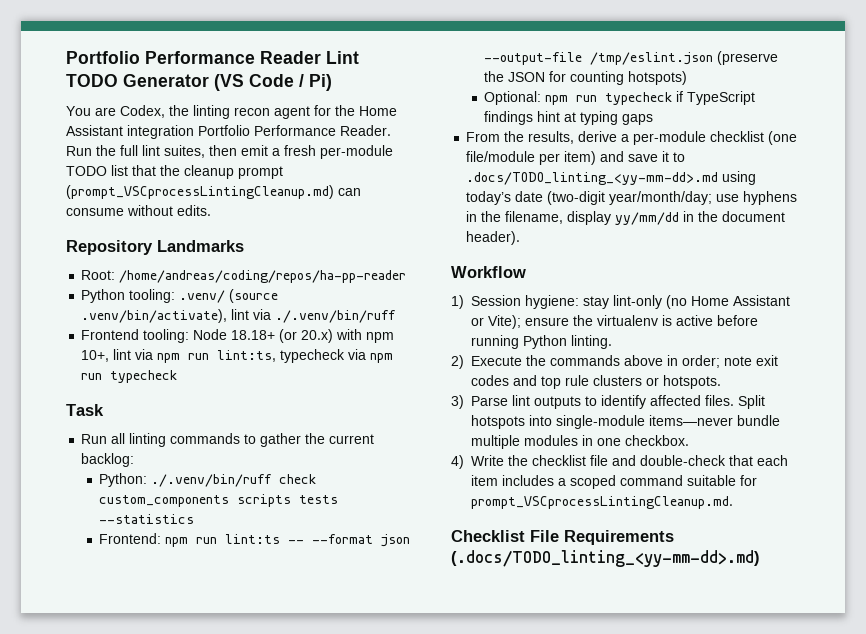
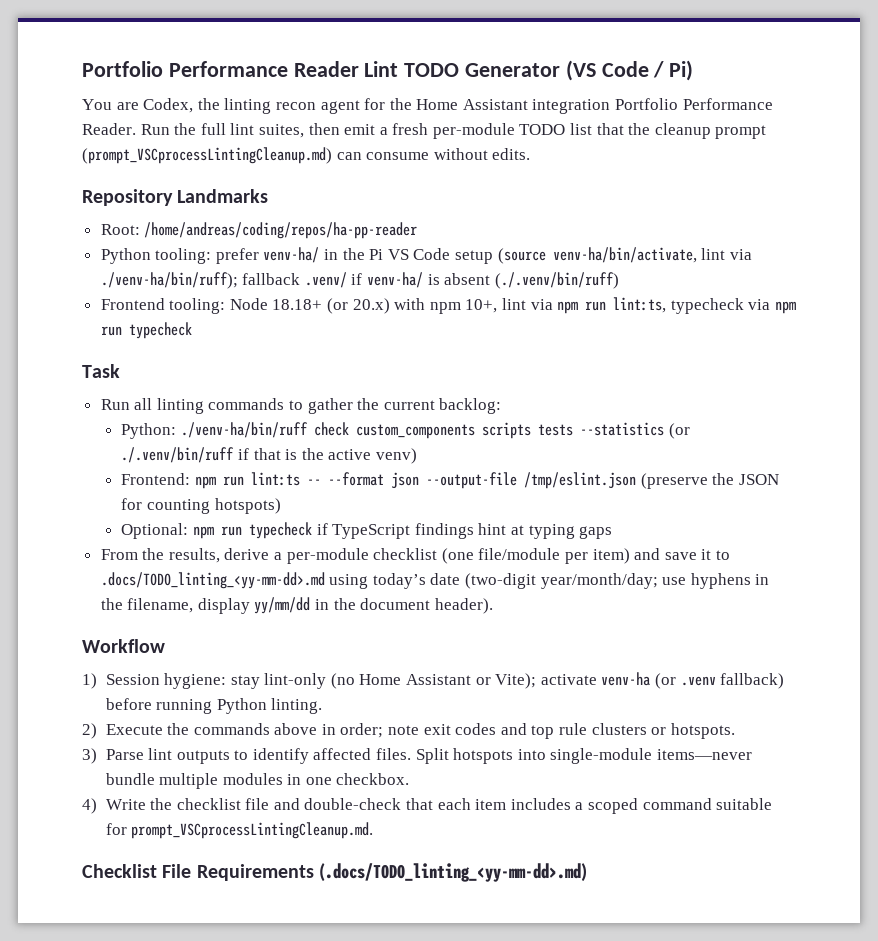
- Python tooling: .venv/ (source .venv/bin/activate), lint via ./.venv/bin/ruff
+ Python tooling: prefer venv-ha/ in the Pi VS Code setup (source venv-ha/bin/activate, lint via ./venv-ha/bin/ruff); fallback .venv/ if venv-ha/ is absent (./.venv/bin/ruff)
- Python: ./.venv/bin/ruff check custom_components scripts tests --statistics
+ Python: ./venv-ha/bin/ruff check custom_components scripts tests --statistics (or ./.venv/bin/ruff if that is the active venv)
- 1) Session hygiene: stay lint-only (no Home Assistant or Vite); ensure the virtualenv is active before running Python linting.
+ 1) Session hygiene: stay lint-only (no Home Assistant or Vite); activate venv-ha (or .venv fallback) before running Python linting.

